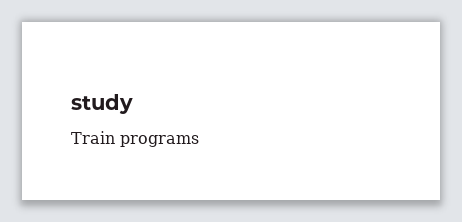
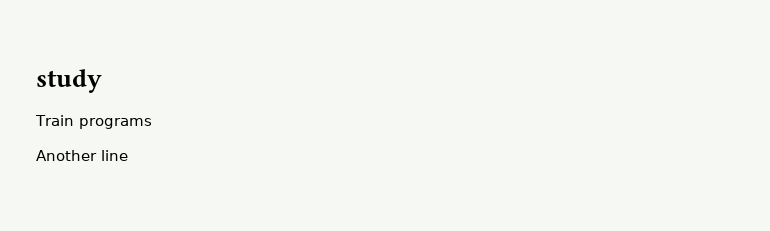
+ Another line

